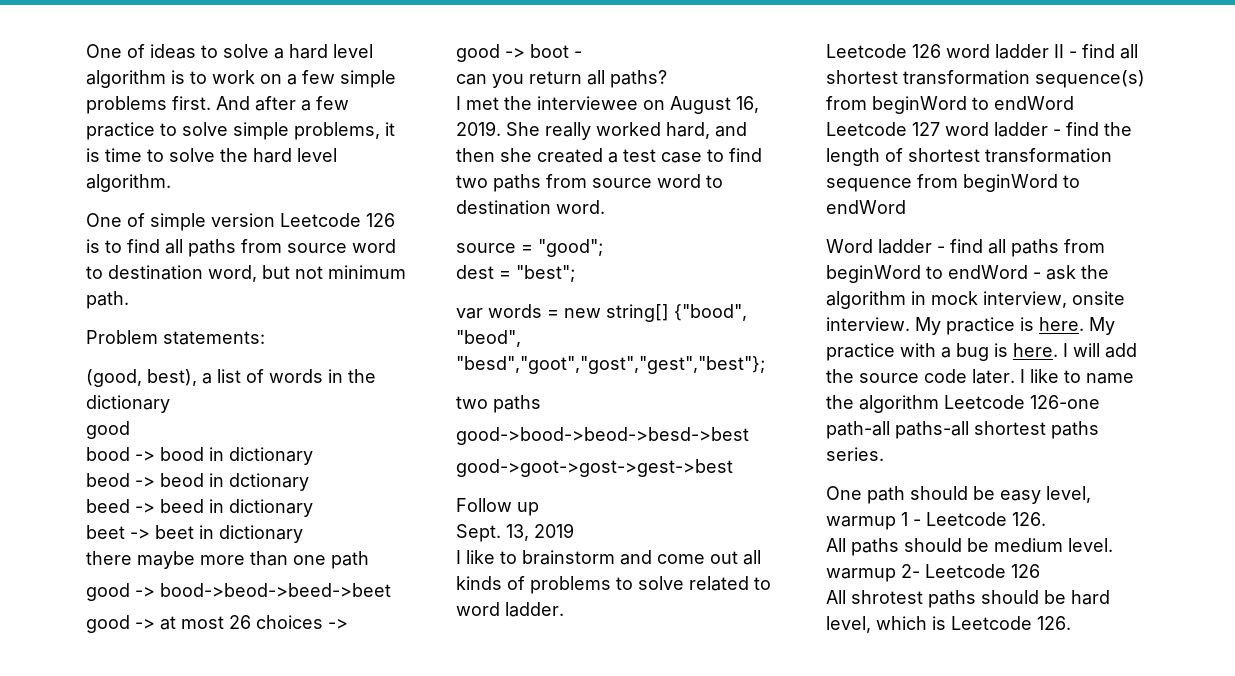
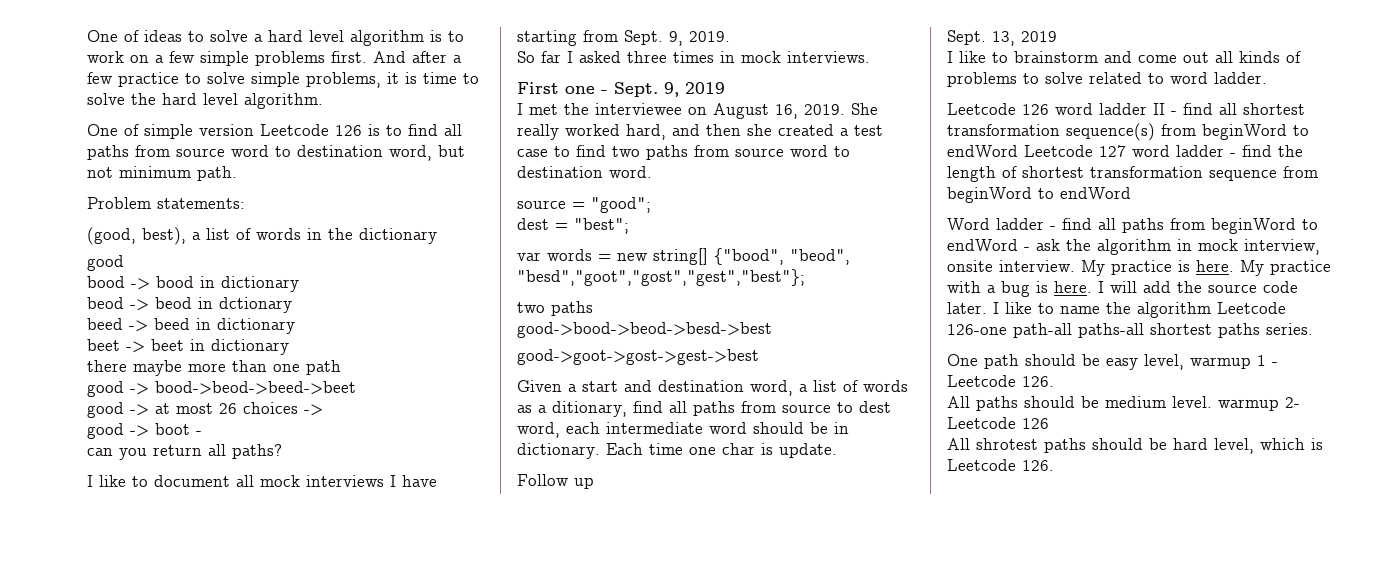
+ I like to document all mock interviews I have starting from Sept. 9, 2019.
+ So far I asked three times in mock interviews.
+ First one - Sept. 9, 2019
+ Given a start and destination word, a list of words as a ditionary, find all paths from source to dest word, each intermediate word should be in dictionary. Each time one char is update.

